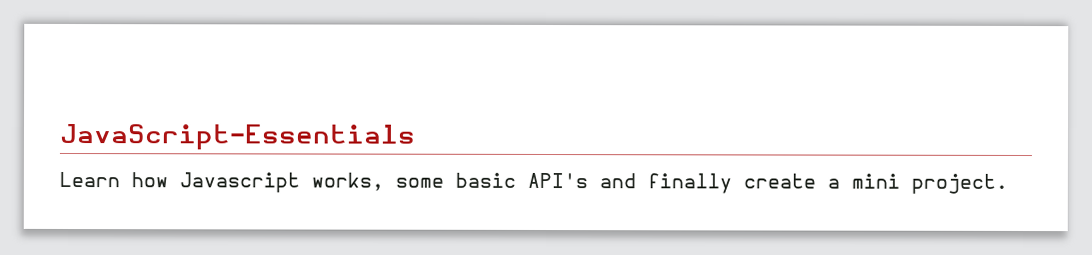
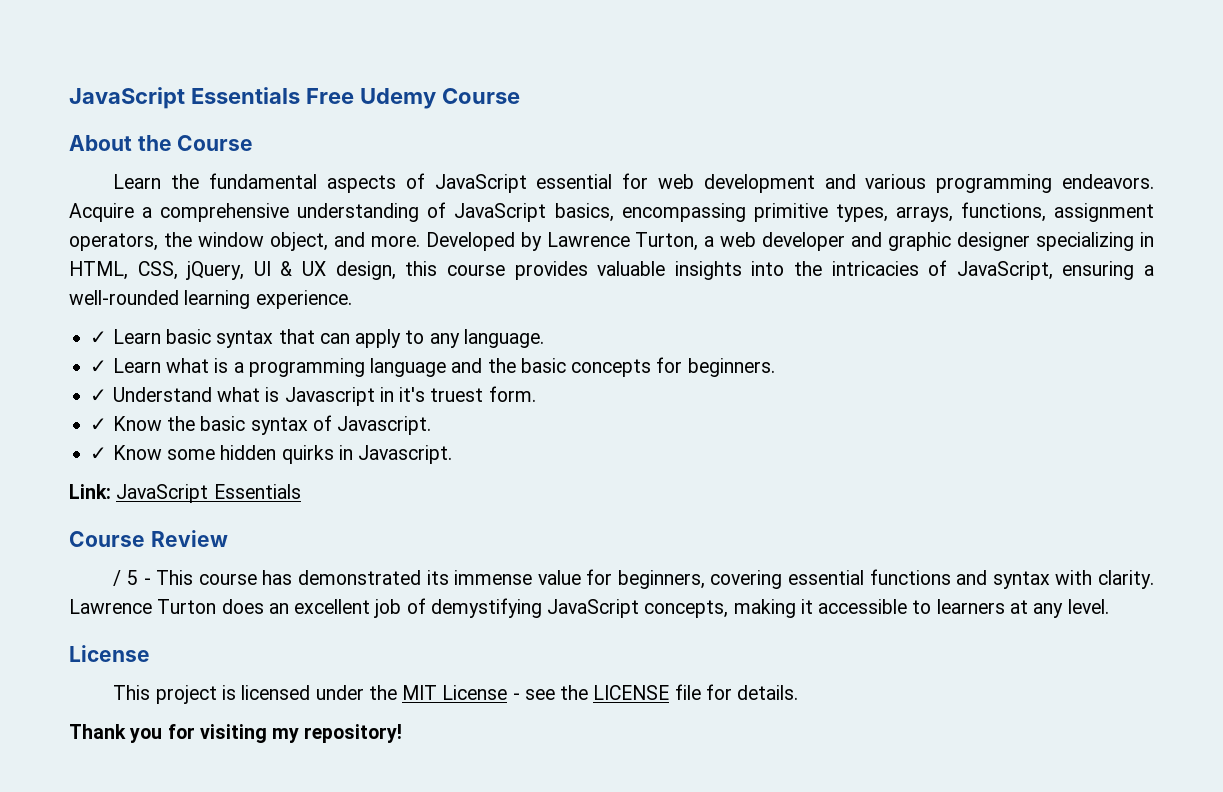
- JavaScript-Essentials
- Learn how Javascript works, some basic API's and finally create a mini project.
+ JavaScript Essentials Free Udemy Course
+ About the Course
+ Learn the fundamental aspects of JavaScript essential for web development and various programming endeavors. Acquire a comprehensive understanding of JavaScript basics, encompassing primitive types, arrays, functions, assignment operators, the window object, and more. Developed by Lawrence Turton, a web developer and graphic designer specializing in HTML, CSS, jQuery, UI & UX design, this course provides valuable insights into the intricacies of JavaScript, ensuring a well-rounded learning experience.
+ ✓ Learn basic syntax that can apply to any language.
+ ✓ Learn what is a programming language and the basic concepts for beginners.
+ ✓ Understand what is Javascript in it's truest form.
+ ✓ Know the basic syntax of Javascript.
+ ✓ Know some hidden quirks in Javascript.
+ Link: JavaScript Essentials
+ Course Review
+ / 5 - This course has demonstrated its immense value for beginners, covering essential functions and syntax with clarity. Lawrence Turton does an excellent job of demystifying JavaScript concepts, making it accessible to learners at any level.
+ License
+ This project is licensed under the MIT License - see the LICENSE file for details.
+ Thank you for visiting my repository!

